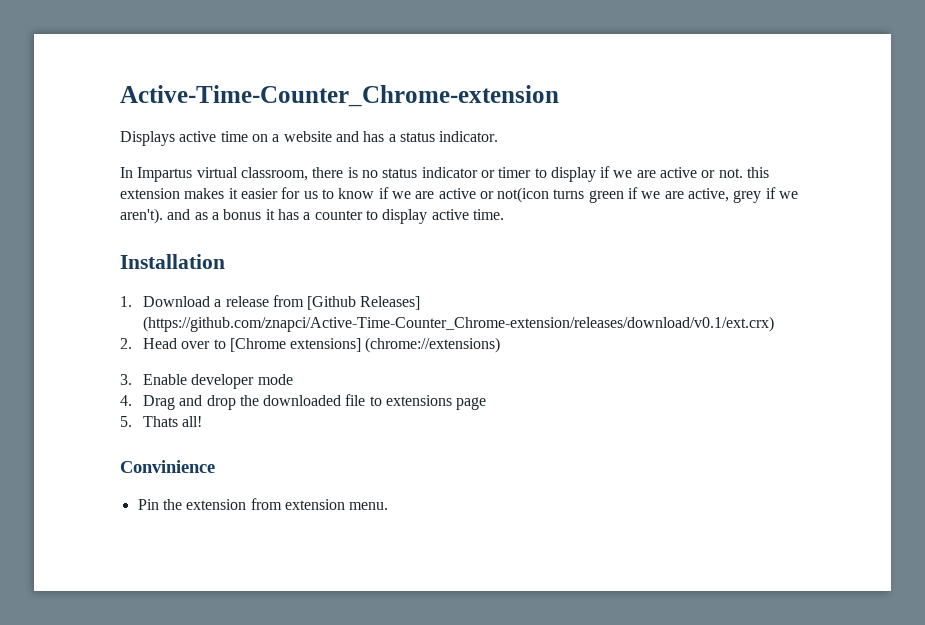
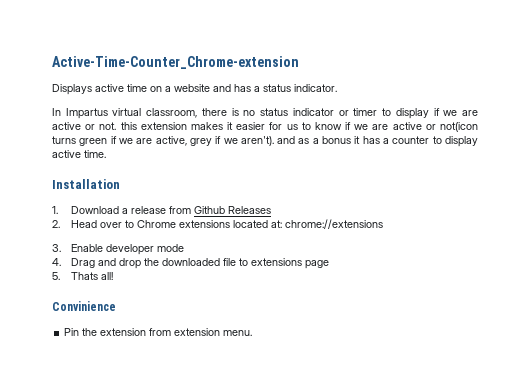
- 1. Download a release from [Github Releases] (https://github.com/znapci/Active-Time-Counter_Chrome-extension/releases/download/v0.1/ext.crx)
+ 1. Download a release from Github Releases
- 2. Head over to [Chrome extensions] (chrome://extensions)
+ 2. Head over to Chrome extensions located at: chrome://extensions

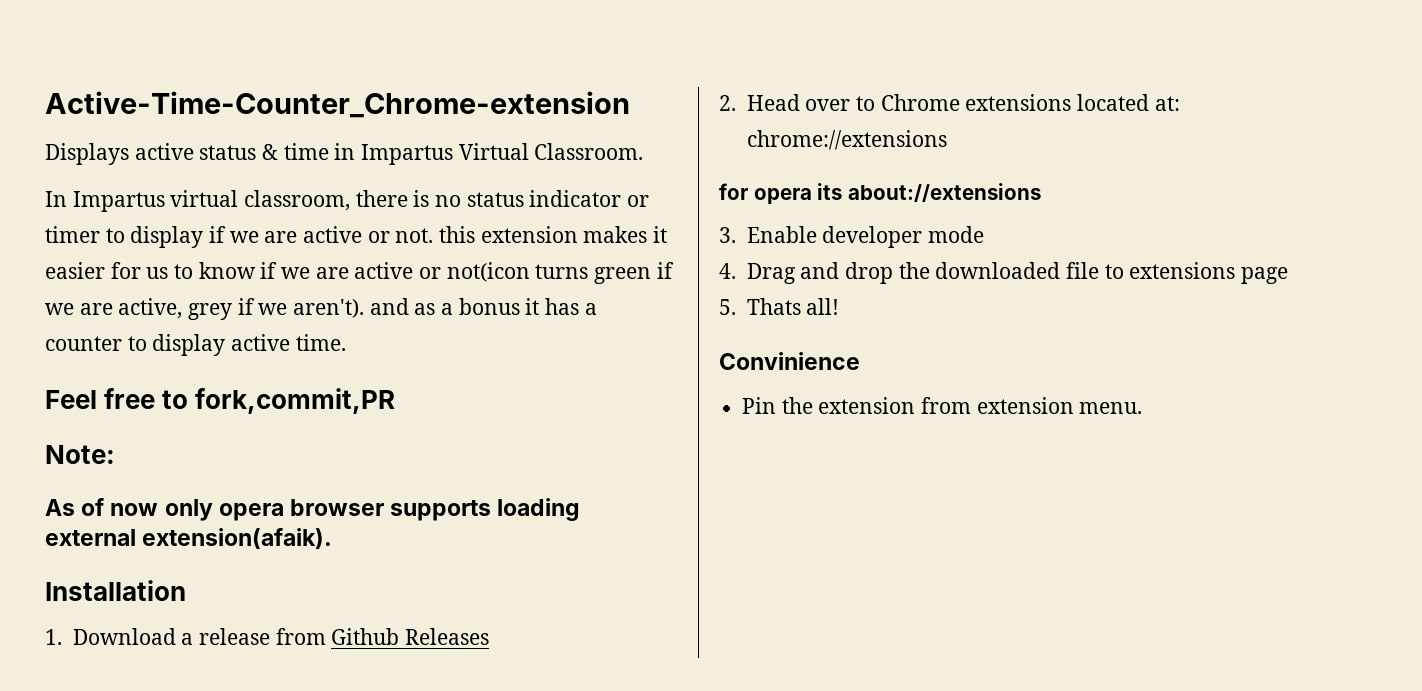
- Displays active time on a website and has a status indicator.
+ Displays active status & time in Impartus Virtual Classroom.
+ Feel free to fork,commit,PR
+ Note:
+ As of now only opera browser supports loading external extension(afaik).
+ for opera its about://extensions

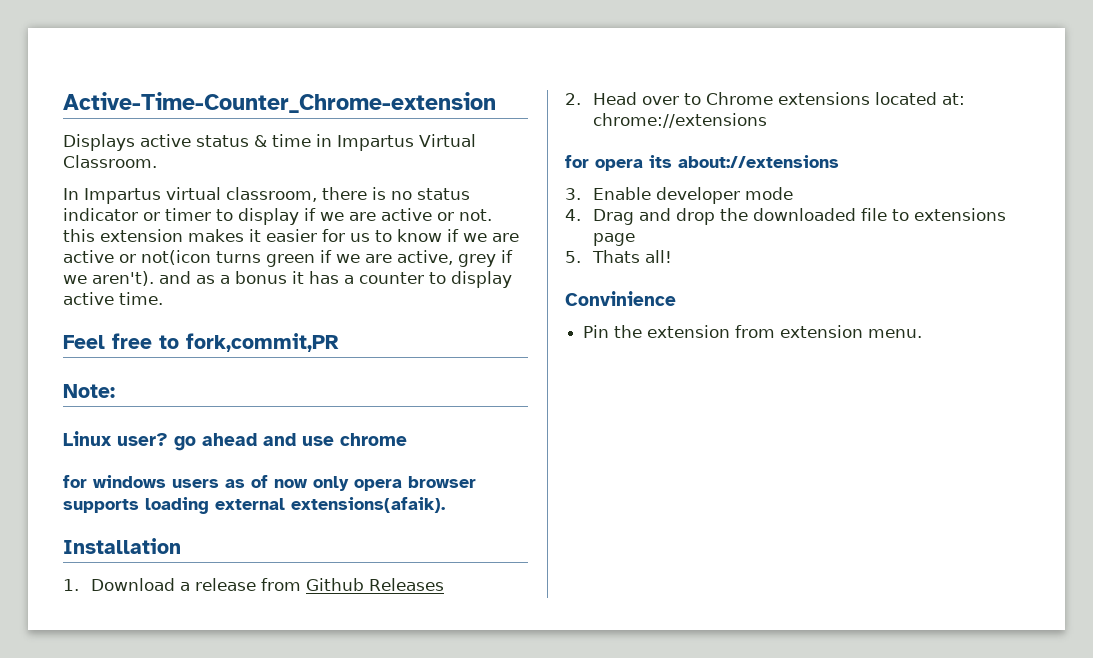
- As of now only opera browser supports loading external extension(afaik).
+ Linux user? go ahead and use chrome
+ for windows users as of now only opera browser supports loading external extensions(afaik).

